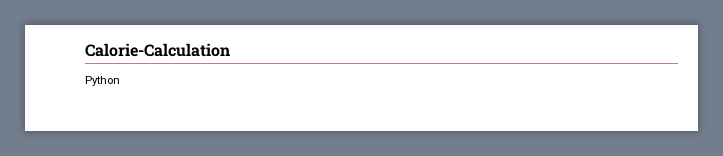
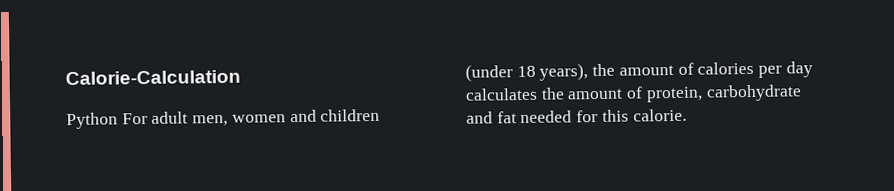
- Python
+ Python For adult men, women and children (under 18 years), the amount of calories per day calculates the amount of protein, carbohydrate and fat needed for this calorie.

